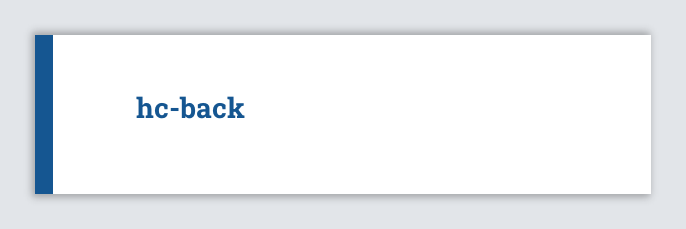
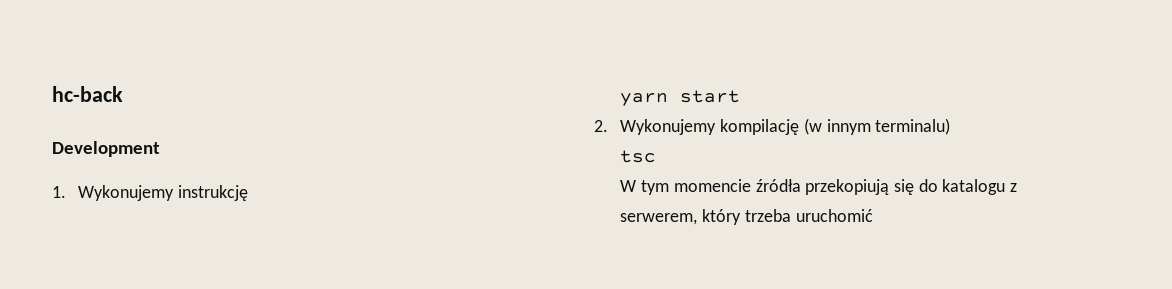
+ Development
+ 1. Wykonujemy instrukcję
+ yarn start
+ 2. Wykonujemy kompilację (w innym terminalu)
+ tsc
+ W tym momencie źródła przekopiują się do katalogu z serwerem, który trzeba uruchomić

